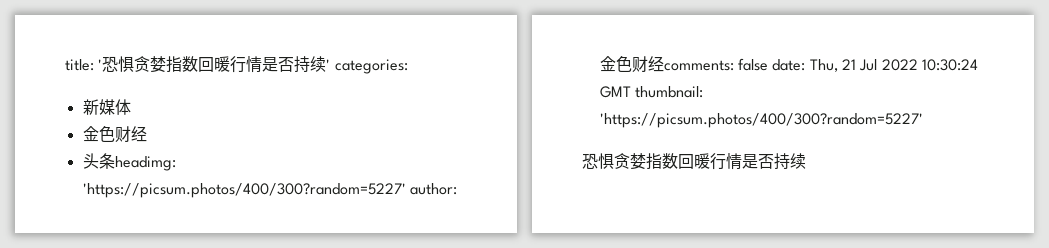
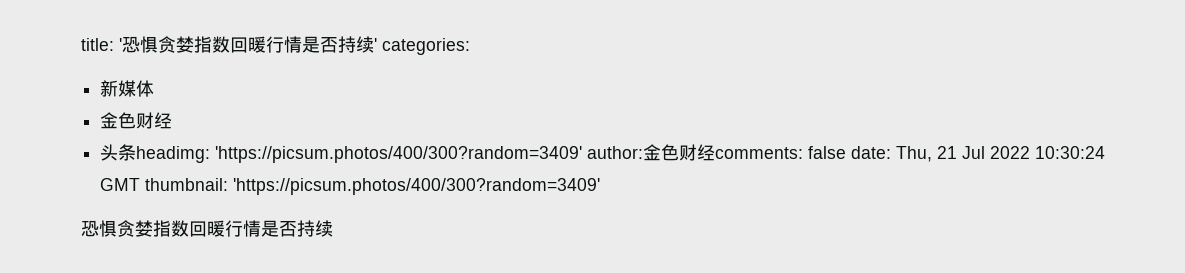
- 头条headimg: 'https://picsum.photos/400/300?random=5227' author:金色财经comments: false date: Thu, 21 Jul 2022 10:30:24 GMT thumbnail: 'https://picsum.photos/400/300?random=5227'
+ 头条headimg: 'https://picsum.photos/400/300?random=3409' author:金色财经comments: false date: Thu, 21 Jul 2022 10:30:24 GMT thumbnail: 'https://picsum.photos/400/300?random=3409'

